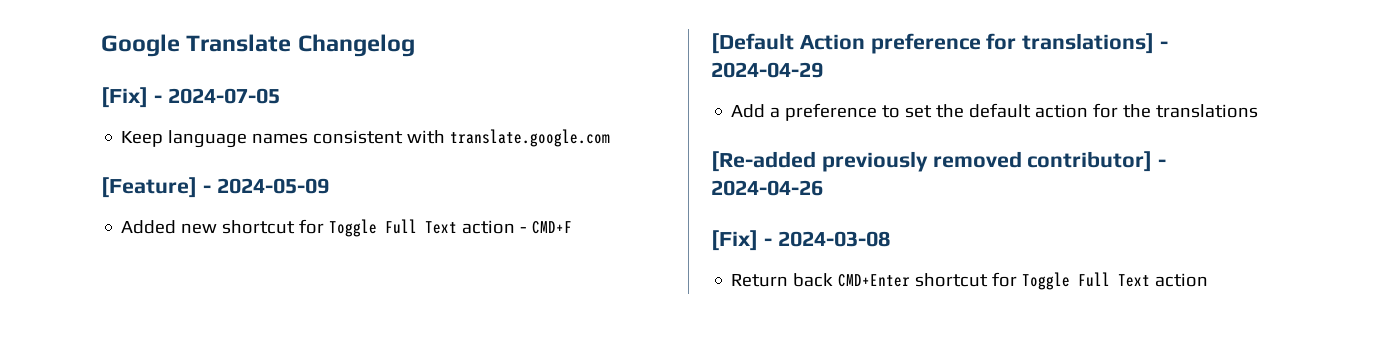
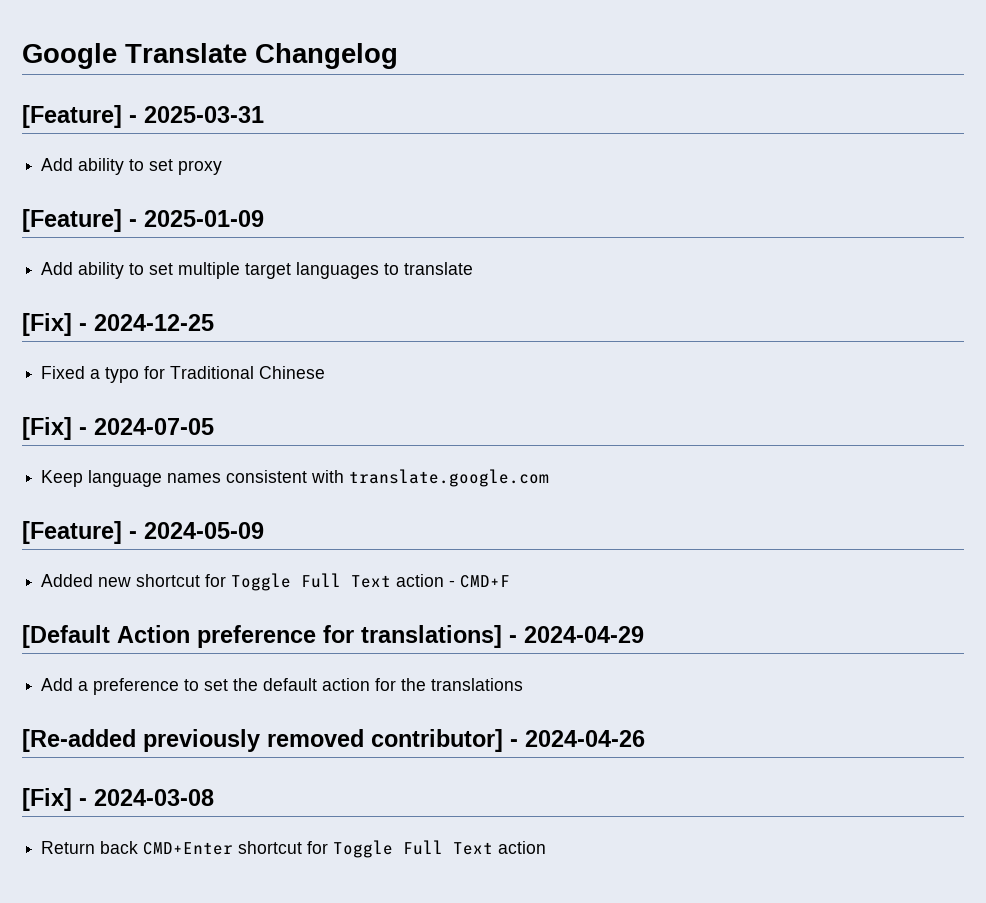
+ [Feature] - 2025-03-31
+ Add ability to set proxy
+ [Feature] - 2025-01-09
+ Add ability to set multiple target languages to translate
+ [Fix] - 2024-12-25
+ Fixed a typo for Traditional Chinese

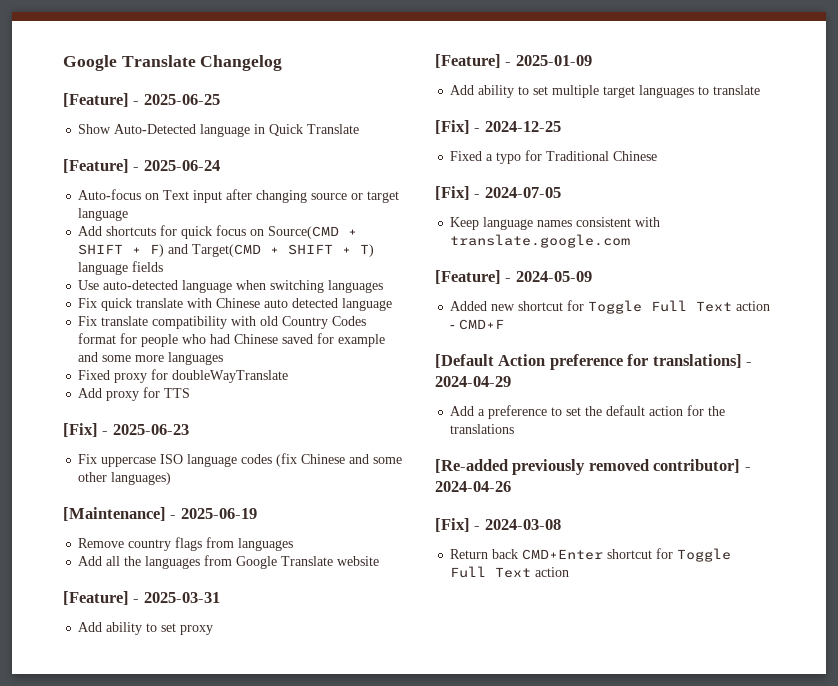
+ [Feature] - 2025-06-25
+ Show Auto-Detected language in Quick Translate
+ [Feature] - 2025-06-24
+ Auto-focus on Text input after changing source or target language
+ Add shortcuts for quick focus on Source(CMD + SHIFT + F) and Target(CMD + SHIFT + T) language fields
+ Use auto-detected language when switching languages
+ Fix quick translate with Chinese auto detected language
+ Fix translate compatibility with old Country Codes format for people who had Chinese saved for example and some more languages
+ Fixed proxy for doubleWayTranslate
+ Add proxy for TTS
+ [Fix] - 2025-06-23
+ Fix uppercase ISO language codes (fix Chinese and some other languages)
+ [Maintenance] - 2025-06-19
+ Remove country flags from languages
+ Add all the languages from Google Translate website

